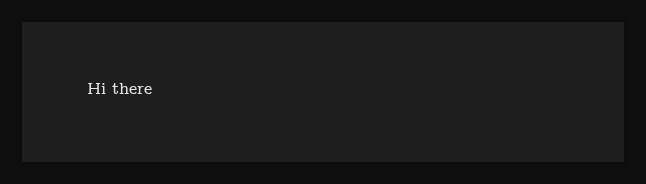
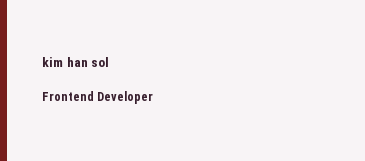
- Hi there
+ kim han sol
+ Frontend Developer

